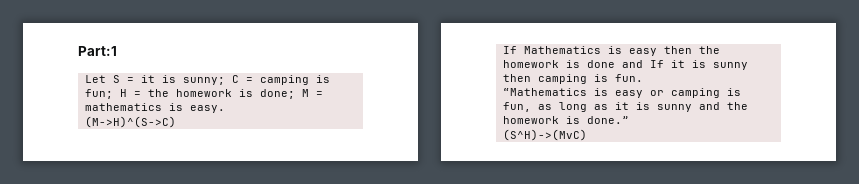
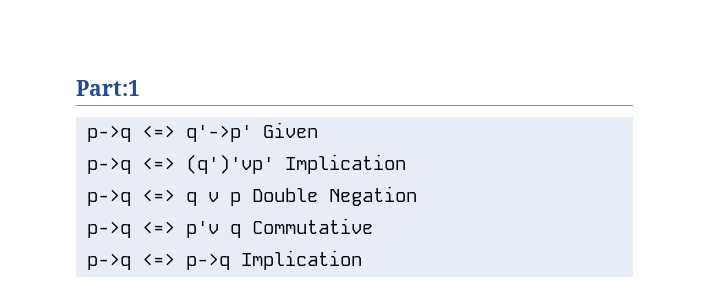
- Let S = it is sunny; C = camping is fun; H = the homework is done; M = mathematics is easy.
- (M->H)^(S->C)
- If Mathematics is easy then the homework is done and If it is sunny then camping is fun.
- “Mathematics is easy or camping is fun, as long as it is sunny and the homework is done.”
- (S^H)->(MvC)
+ p->q <=> q'->p' Given
+ p->q <=> (q')'vp' Implication
+ p->q <=> q v p Double Negation
+ p->q <=> p'v q Commutative
+ p->q <=> p->q Implication

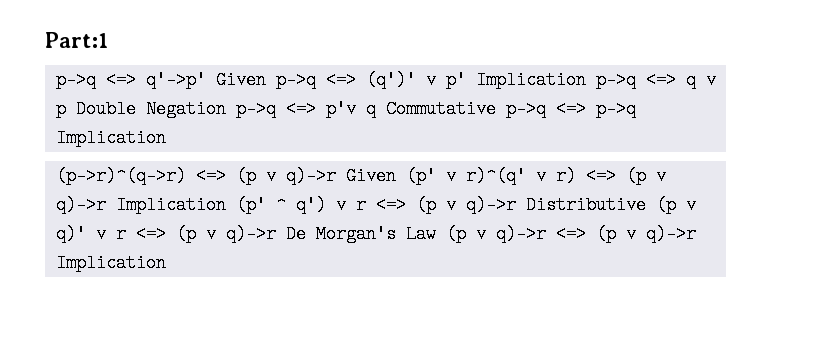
- p->q <=> q'->p' Given
- p->q <=> (q')'vp' Implication
- p->q <=> q v p Double Negation
- p->q <=> p'v q Commutative
- p->q <=> p->q Implication
+ p->q <=> q'->p' Given p->q <=> (q')' v p' Implication p->q <=> q v p Double Negation p->q <=> p'v q Commutative p->q <=> p->q Implication
+ (p->r)^(q->r) <=> (p v q)->r Given (p' v r)^(q' v r) <=> (p v q)->r Implication (p' ^ q') v r <=> (p v q)->r Distributive (p v q)' v r <=> (p v q)->r De Morgan's Law (p v q)->r <=> (p v q)->r Implication

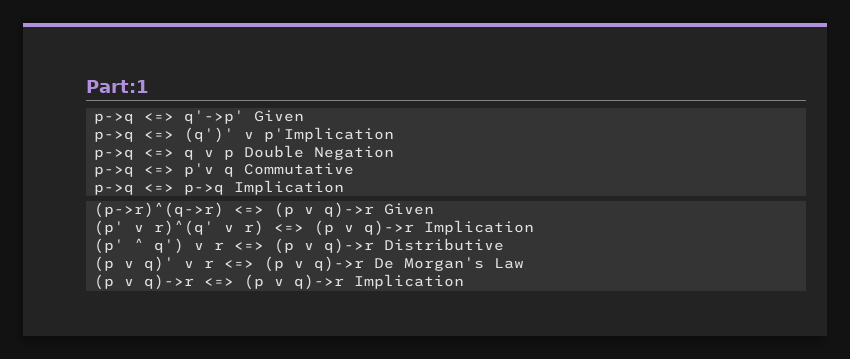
- p->q <=> q'->p' Given p->q <=> (q')' v p' Implication p->q <=> q v p Double Negation p->q <=> p'v q Commutative p->q <=> p->q Implication
+ p->q <=> q'->p' Given
+ p->q <=> (q')' v p'Implication
+ p->q <=> q v p Double Negation
+ p->q <=> p'v q Commutative
+ p->q <=> p->q Implication
- (p->r)^(q->r) <=> (p v q)->r Given (p' v r)^(q' v r) <=> (p v q)->r Implication (p' ^ q') v r <=> (p v q)->r Distributive (p v q)' v r <=> (p v q)->r De Morgan's Law (p v q)->r <=> (p v q)->r Implication
+ (p->r)^(q->r) <=> (p v q)->r Given
+ (p' v r)^(q' v r) <=> (p v q)->r Implication
+ (p' ^ q') v r <=> (p v q)->r Distributive
+ (p v q)' v r <=> (p v q)->r De Morgan's Law
+ (p v q)->r <=> (p v q)->r Implication

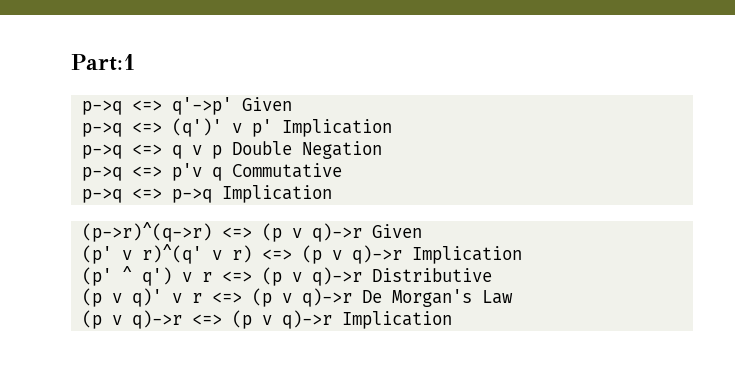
- p->q <=> (q')' v p'Implication
+ p->q <=> (q')' v p' Implication

